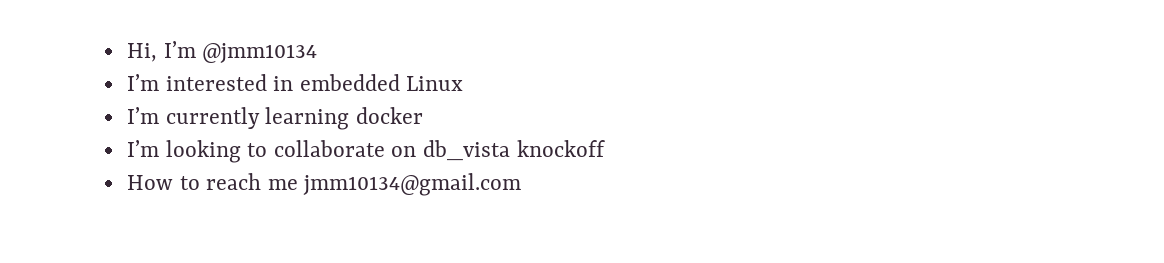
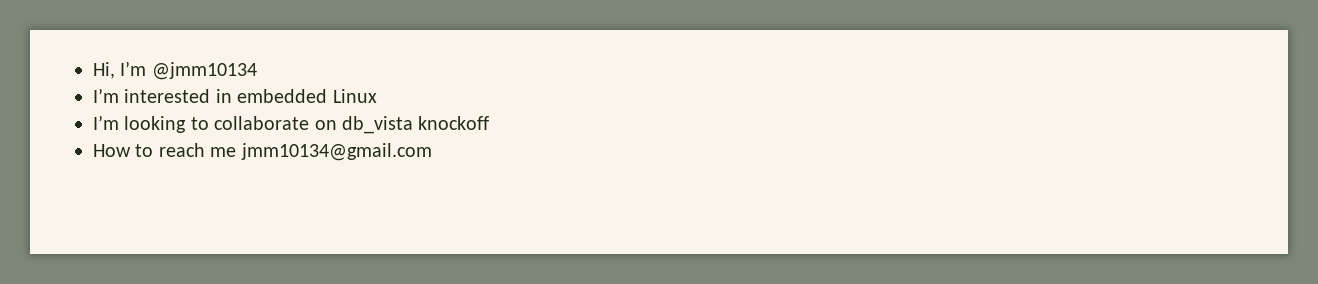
- I’m currently learning docker

